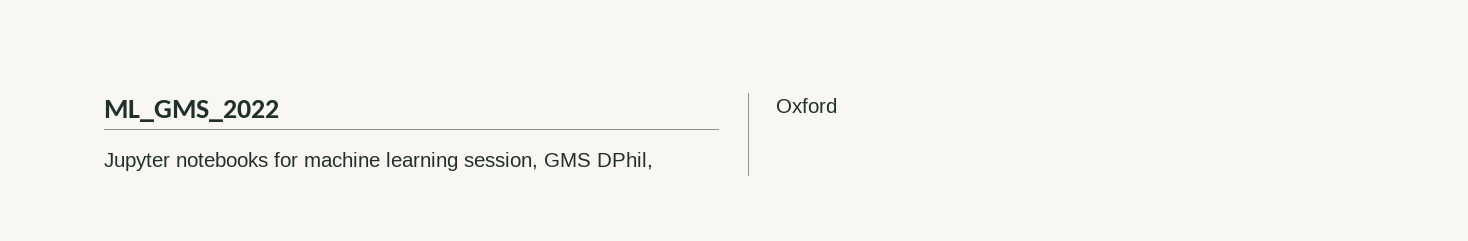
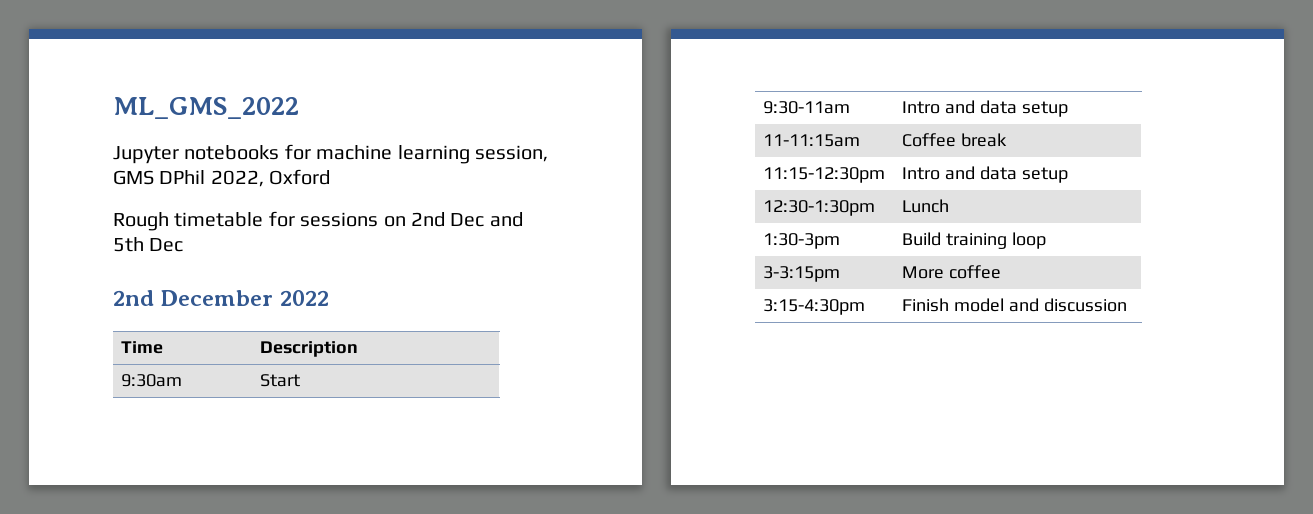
- Jupyter notebooks for machine learning session, GMS DPhil, Oxford
+ Jupyter notebooks for machine learning session, GMS DPhil 2022, Oxford
+ Rough timetable for sessions on 2nd Dec and 5th Dec
+ 2nd December 2022
+ Time | Description
+ 9:30am | Start
+ 9:30-11am | Intro and data setup
+ 11-11:15am | Coffee break
+ 11:15-12:30pm | Intro and data setup
+ 12:30-1:30pm | Lunch
+ 1:30-3pm | Build training loop
+ 3-3:15pm | More coffee
+ 3:15-4:30pm | Finish model and discussion

